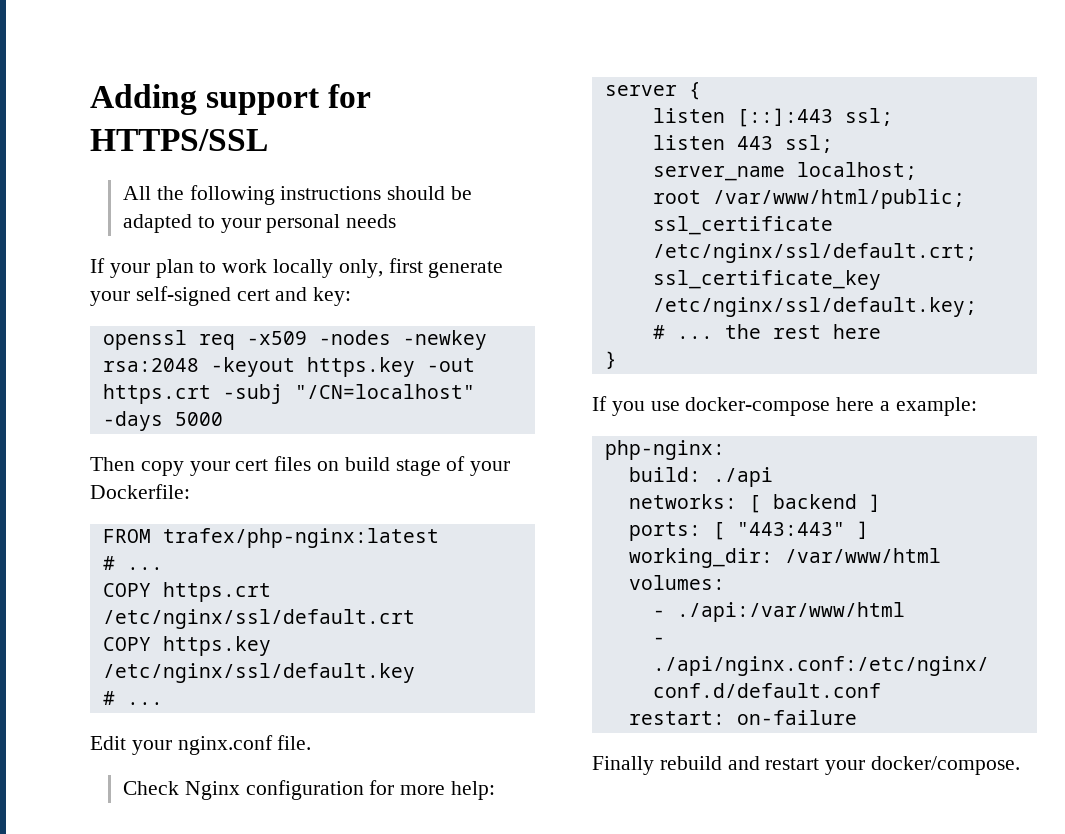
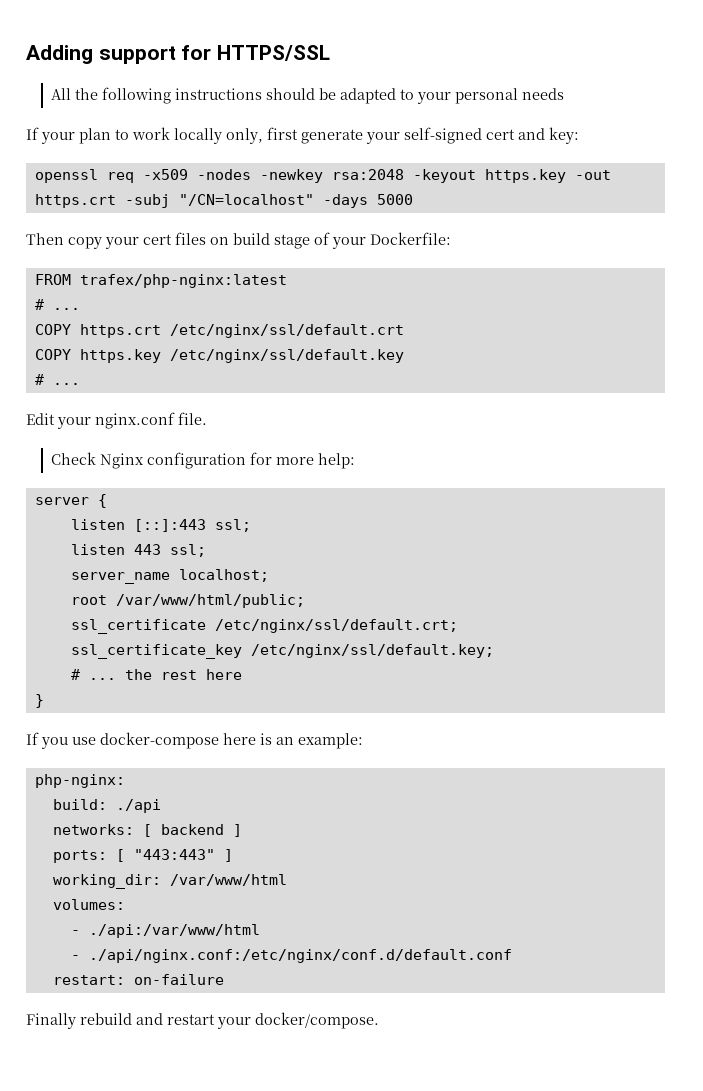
- If you use docker-compose here a example:
+ If you use docker-compose here is an example:

